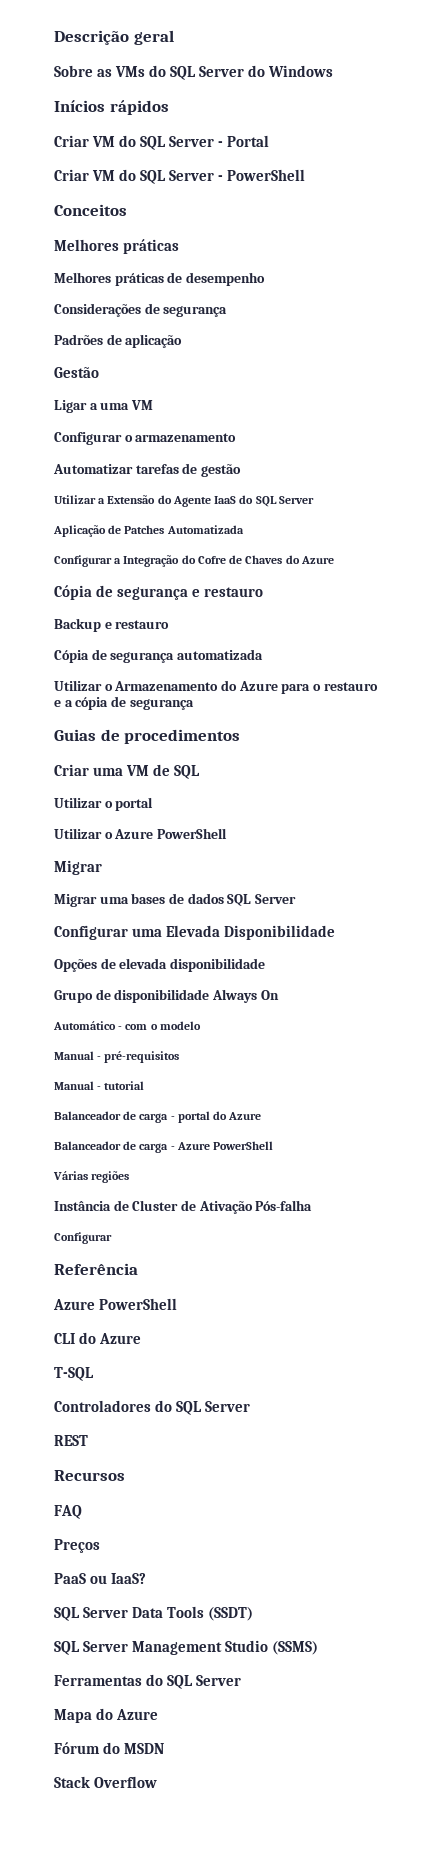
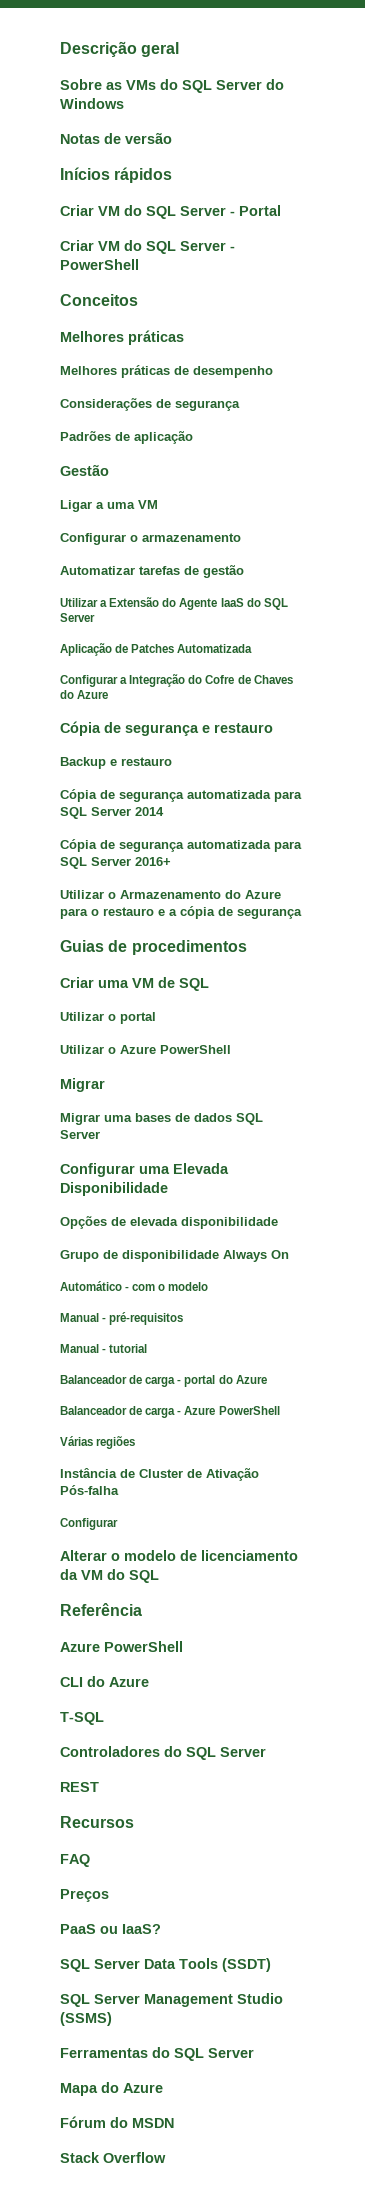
+ Notas de versão
- Cópia de segurança automatizada
+ Cópia de segurança automatizada para SQL Server 2014
+ Cópia de segurança automatizada para SQL Server 2016+
+ Alterar o modelo de licenciamento da VM do SQL

